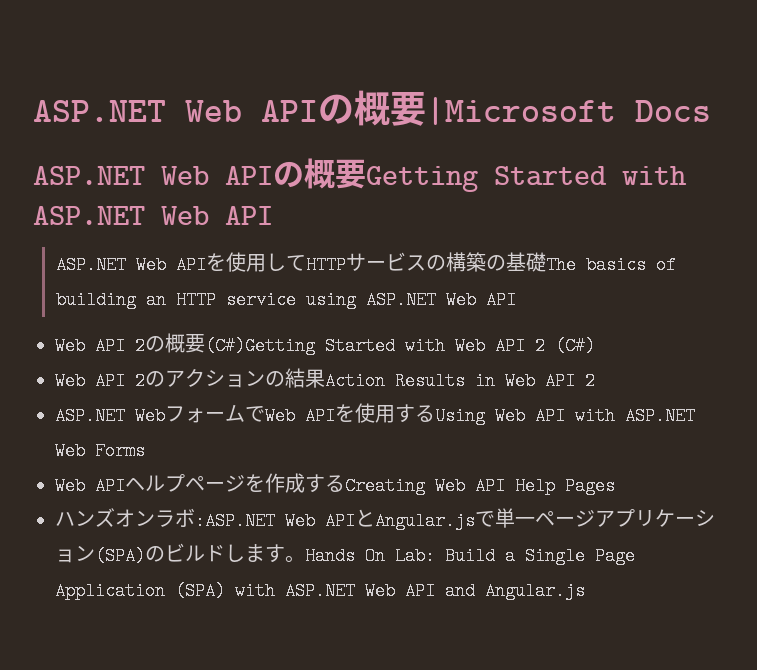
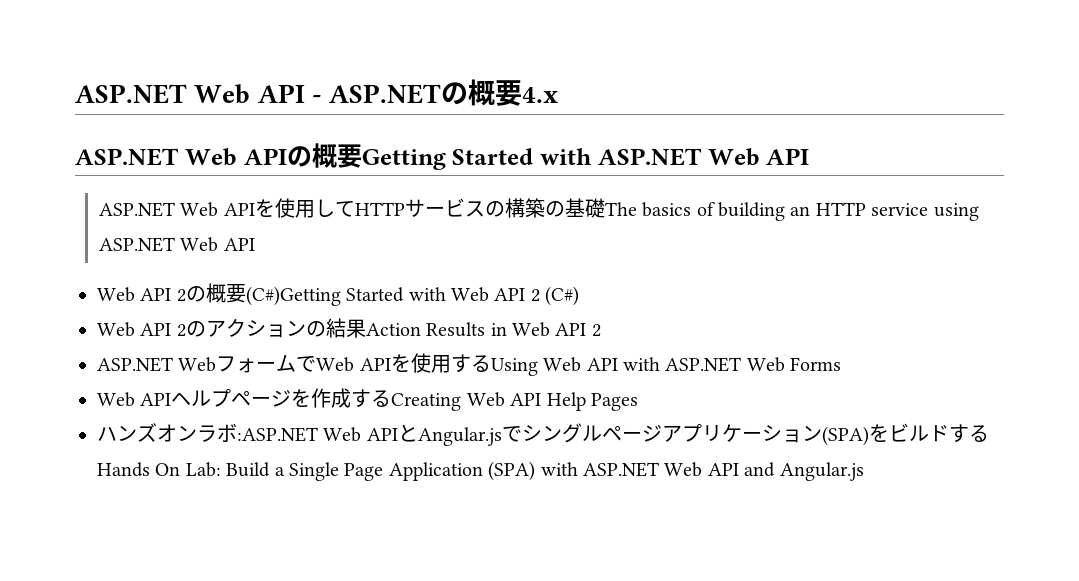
- ASP.NET Web APIの概要|Microsoft Docs
+ ASP.NET Web API - ASP.NETの概要4.x
- ハンズオンラボ:ASP.NET Web APIとAngular.jsで単一ページアプリケーション(SPA)のビルドします。Hands On Lab: Build a Single Page Application (SPA) with ASP.NET Web API and Angular.js
+ ハンズオンラボ:ASP.NET Web APIとAngular.jsでシングルページアプリケーション(SPA)をビルドするHands On Lab: Build a Single Page Application (SPA) with ASP.NET Web API and Angular.js

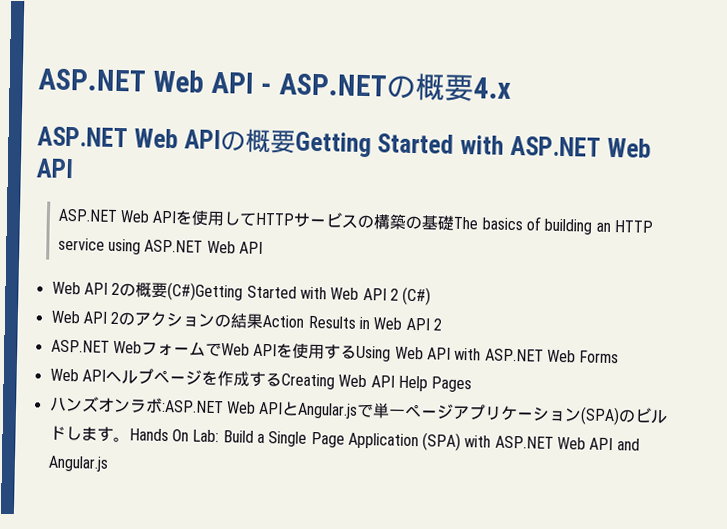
- ハンズオンラボ:ASP.NET Web APIとAngular.jsでシングルページアプリケーション(SPA)をビルドするHands On Lab: Build a Single Page Application (SPA) with ASP.NET Web API and Angular.js
+ ハンズオンラボ:ASP.NET Web APIとAngular.jsで単一ページアプリケーション(SPA)のビルドします。Hands On Lab: Build a Single Page Application (SPA) with ASP.NET Web API and Angular.js

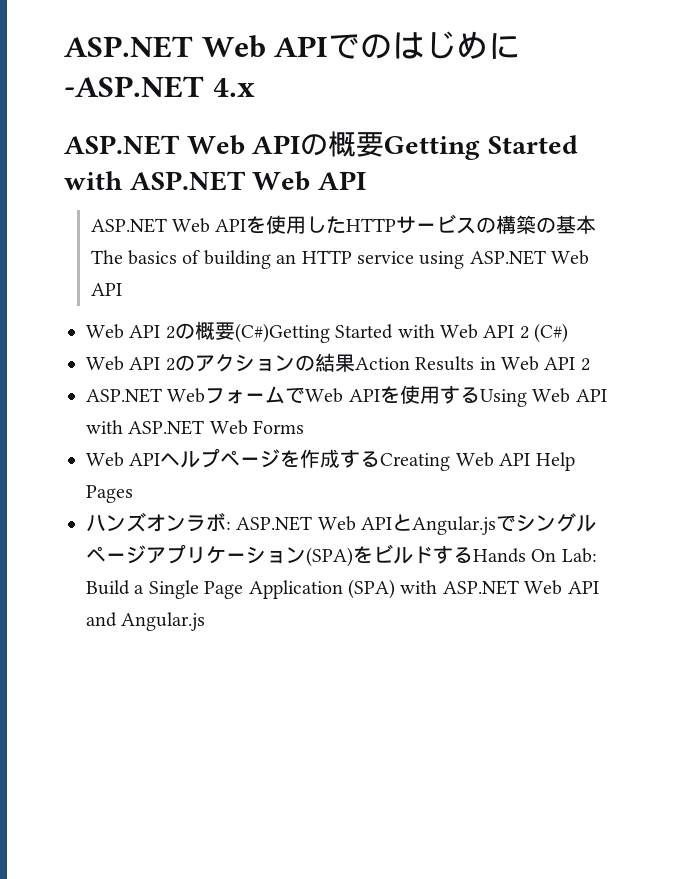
- ASP.NET Web API - ASP.NETの概要4.x
+ ASP.NET Web APIでのはじめに-ASP.NET 4.x
- ASP.NET Web APIを使用してHTTPサービスの構築の基礎The basics of building an HTTP service using ASP.NET Web API
+ ASP.NET Web APIを使用したHTTPサービスの構築の基本The basics of building an HTTP service using ASP.NET Web API
- ハンズオンラボ:ASP.NET Web APIとAngular.jsで単一ページアプリケーション(SPA)のビルドします。Hands On Lab: Build a Single Page Application (SPA) with ASP.NET Web API and Angular.js
+ ハンズオンラボ: ASP.NET Web APIとAngular.jsでシングルページアプリケーション(SPA)をビルドするHands On Lab: Build a Single Page Application (SPA) with ASP.NET Web API and Angular.js

